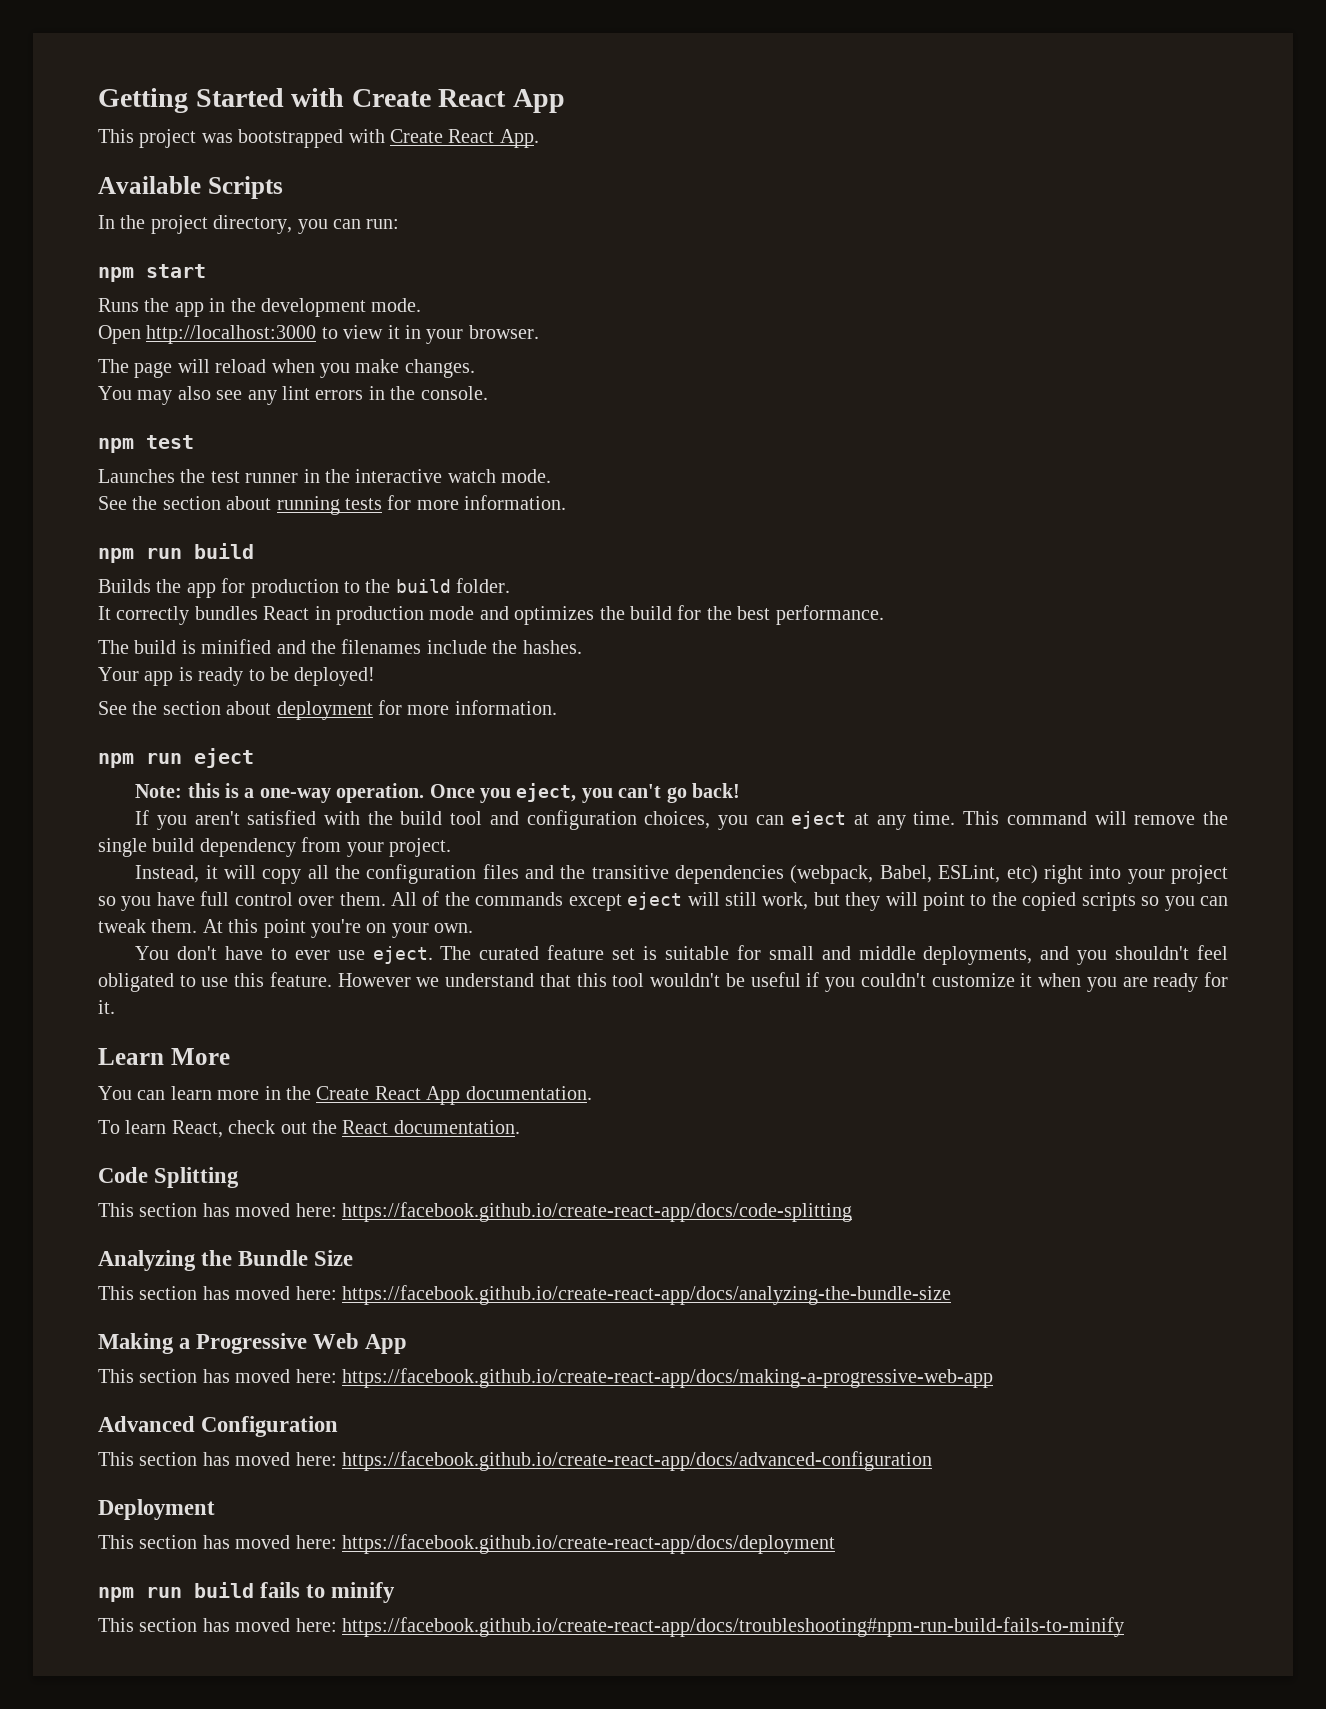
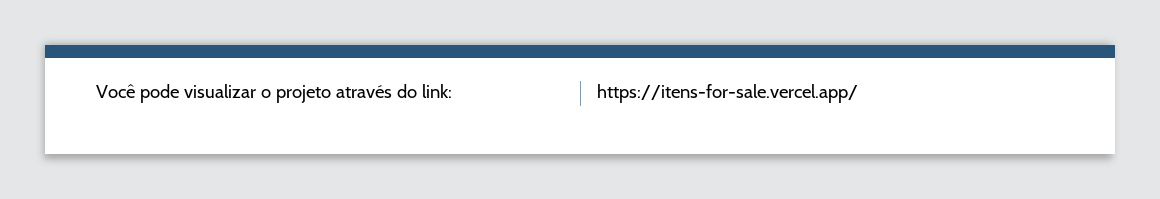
- Getting Started with Create React App
- This project was bootstrapped with Create React App.
- Available Scripts
- In the project directory, you can run:
- npm start
- Runs the app in the development mode.
- Open http://localhost:3000 to view it in your browser.
- The page will reload when you make changes.
- You may also see any lint errors in the console.
- npm test
- Launches the test runner in the interactive watch mode.
- See the section about running tests for more information.
- npm run build
- Builds the app for production to the build folder.
- It correctly bundles React in production mode and optimizes the build for the best performance.
- The build is minified and the filenames include the hashes.
- Your app is ready to be deployed!
- See the section about deployment for more information.
- npm run eject
- Note: this is a one-way operation. Once you eject, you can't go back!
- If you aren't satisfied with the build tool and configuration choices, you can eject at any time. This command will remove the single build dependency from your project.
- Instead, it will copy all the configuration files and the transitive dependencies (webpack, Babel, ESLint, etc) right into your project so you have full control over them. All of the commands except eject will still work, but they will point to the copied scripts so you can tweak them. At this point you're on your own.
- You don't have to ever use eject. The curated feature set is suitable for small and middle deployments, and you shouldn't feel obligated to use this feature. However we understand that this tool wouldn't be useful if you couldn't customize it when you are ready for it.
- Learn More
- You can learn more in the Create React App documentation.
- To learn React, check out the React documentation.
- Code Splitting
- This section has moved here: https://facebook.github.io/create-react-app/docs/code-splitting
- Analyzing the Bundle Size
- This section has moved here: https://facebook.github.io/create-react-app/docs/analyzing-the-bundle-size
- Making a Progressive Web App
- This section has moved here: https://facebook.github.io/create-react-app/docs/making-a-progressive-web-app
- Advanced Configuration
- This section has moved here: https://facebook.github.io/create-react-app/docs/advanced-configuration
- Deployment
- This section has moved here: https://facebook.github.io/create-react-app/docs/deployment
- npm run build fails to minify
- This section has moved here: https://facebook.github.io/create-react-app/docs/troubleshooting#npm-run-build-fails-to-minify
+ Você pode visualizar o projeto através do link: https://itens-for-sale.vercel.app/

